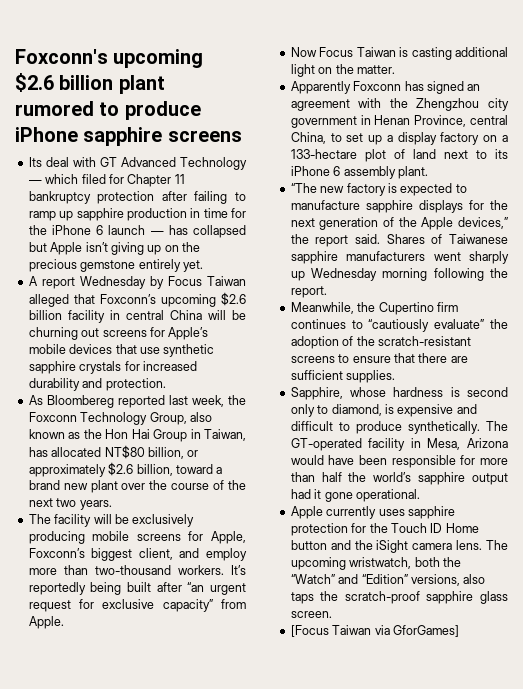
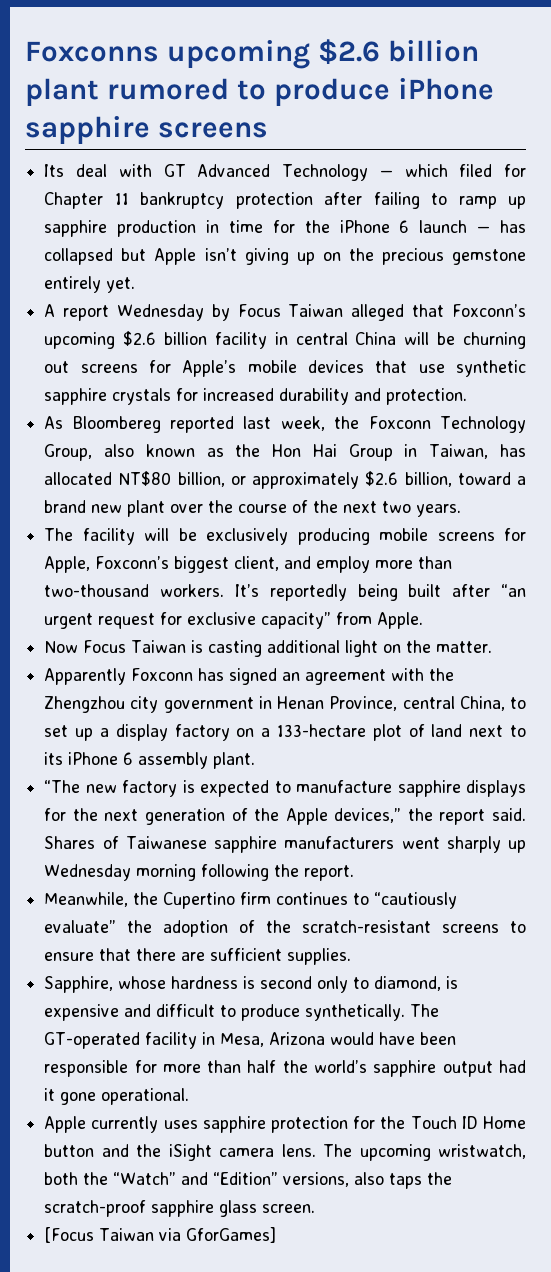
- Foxconn's upcoming $2.6 billion plant rumored to produce iPhone sapphire screens
+ Foxconns upcoming $2.6 billion plant rumored to produce iPhone sapphire screens

